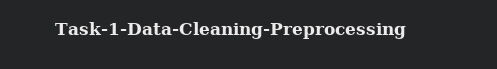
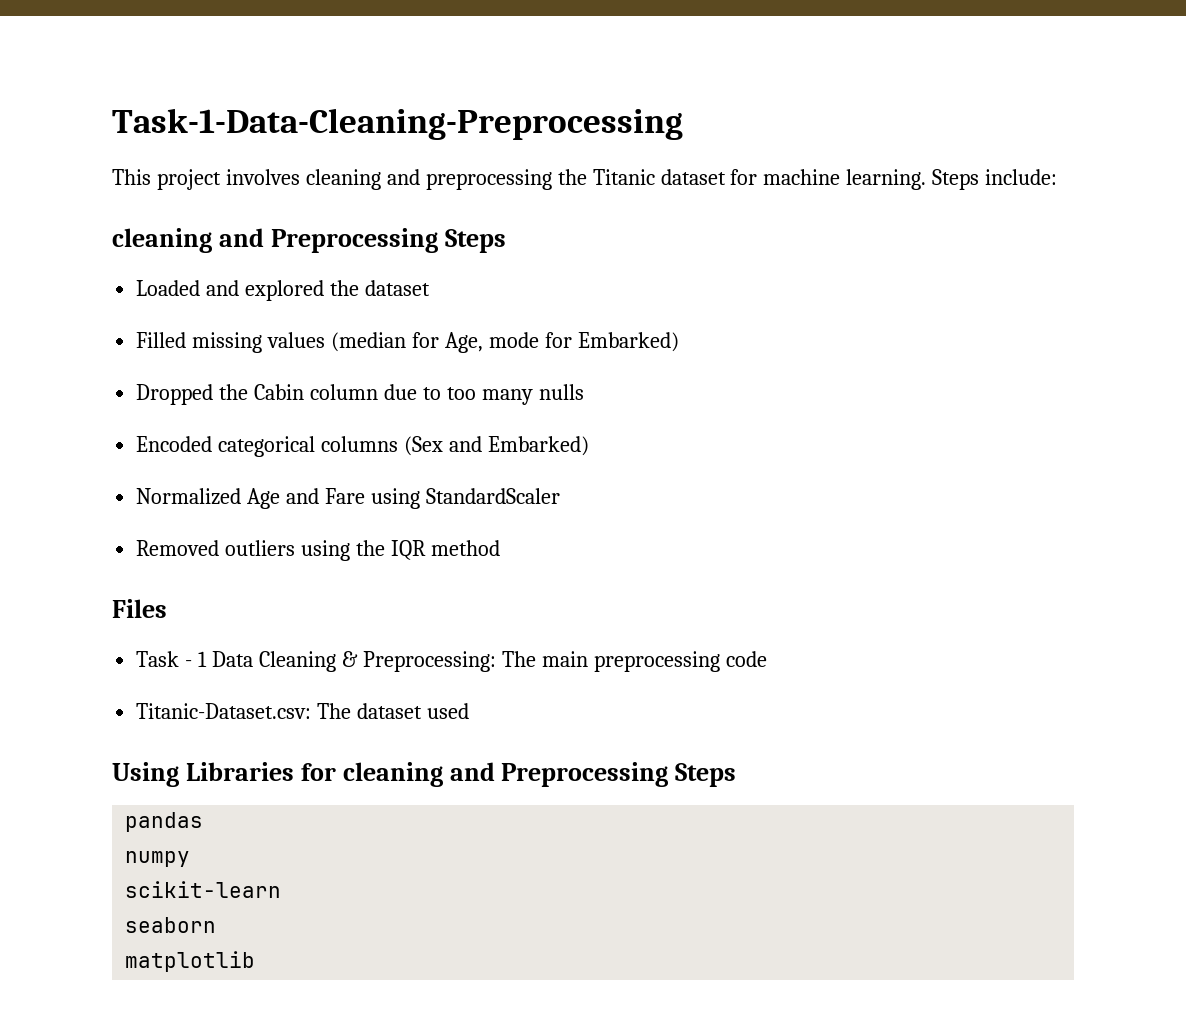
+ This project involves cleaning and preprocessing the Titanic dataset for machine learning. Steps include:
+ cleaning and Preprocessing Steps
+ Loaded and explored the dataset
+ Filled missing values (median for Age, mode for Embarked)
+ Dropped the Cabin column due to too many nulls
+ Encoded categorical columns (Sex and Embarked)
+ Normalized Age and Fare using StandardScaler
+ Removed outliers using the IQR method
+ Files
+ Task - 1 Data Cleaning & Preprocessing: The main preprocessing code
+ Titanic-Dataset.csv: The dataset used
+ Using Libraries for cleaning and Preprocessing Steps
+ pandas
+ numpy
+ scikit-learn
+ seaborn
+ matplotlib

